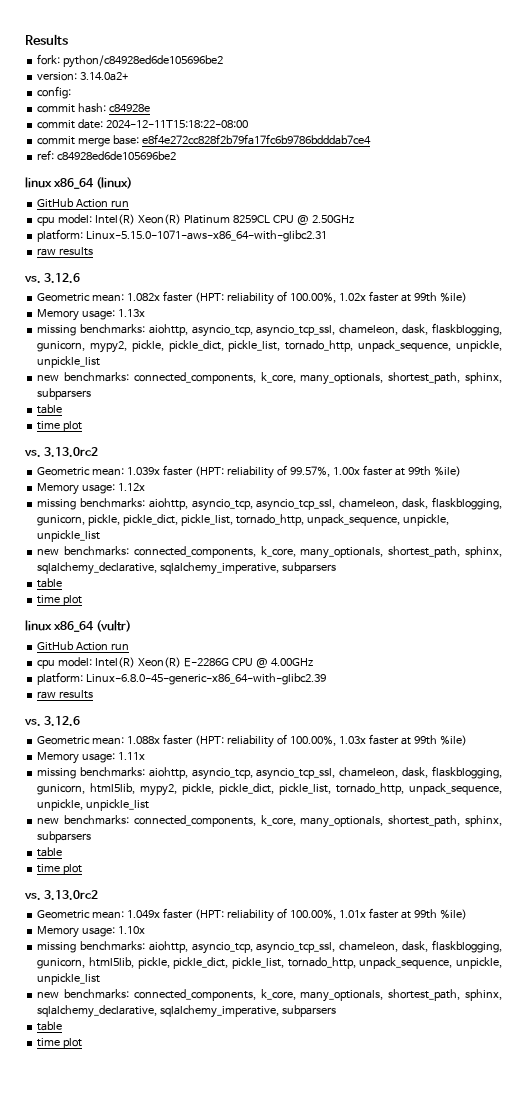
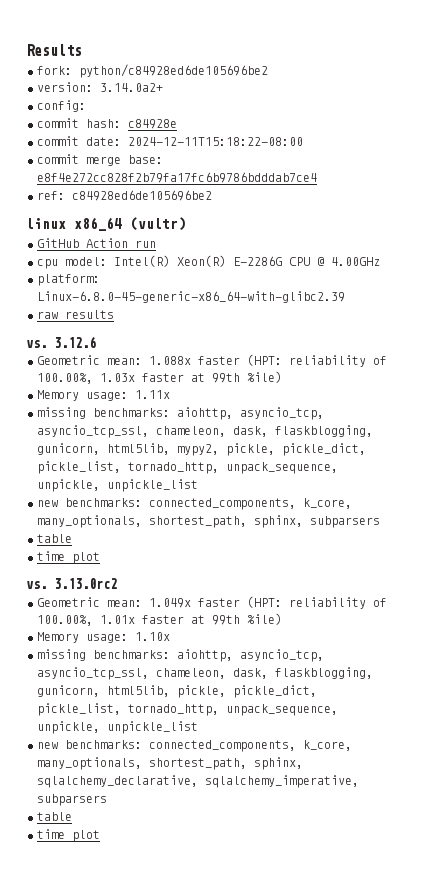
- linux x86_64 (linux)
- GitHub Action run
- cpu model: Intel(R) Xeon(R) Platinum 8259CL CPU @ 2.50GHz
- platform: Linux-5.15.0-1071-aws-x86_64-with-glibc2.31
- raw results
- vs. 3.12.6
- Geometric mean: 1.082x faster (HPT: reliability of 100.00%, 1.02x faster at 99th %ile)
- Memory usage: 1.13x
- missing benchmarks: aiohttp, asyncio_tcp, asyncio_tcp_ssl, chameleon, dask, flaskblogging, gunicorn, mypy2, pickle, pickle_dict, pickle_list, tornado_http, unpack_sequence, unpickle, unpickle_list
- new benchmarks: connected_components, k_core, many_optionals, shortest_path, sphinx, subparsers
- table
- time plot
- vs. 3.13.0rc2
- Geometric mean: 1.039x faster (HPT: reliability of 99.57%, 1.00x faster at 99th %ile)
- Memory usage: 1.12x
- missing benchmarks: aiohttp, asyncio_tcp, asyncio_tcp_ssl, chameleon, dask, flaskblogging, gunicorn, pickle, pickle_dict, pickle_list, tornado_http, unpack_sequence, unpickle, unpickle_list
- new benchmarks: connected_components, k_core, many_optionals, shortest_path, sphinx, sqlalchemy_declarative, sqlalchemy_imperative, subparsers
- table
- time plot

